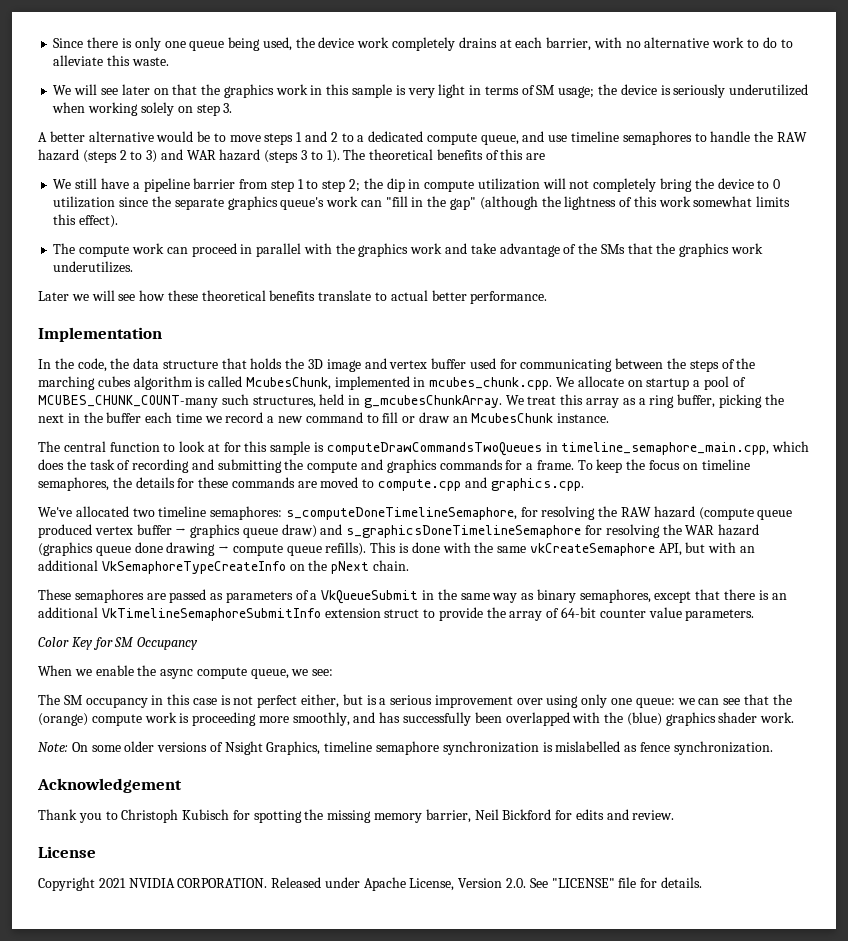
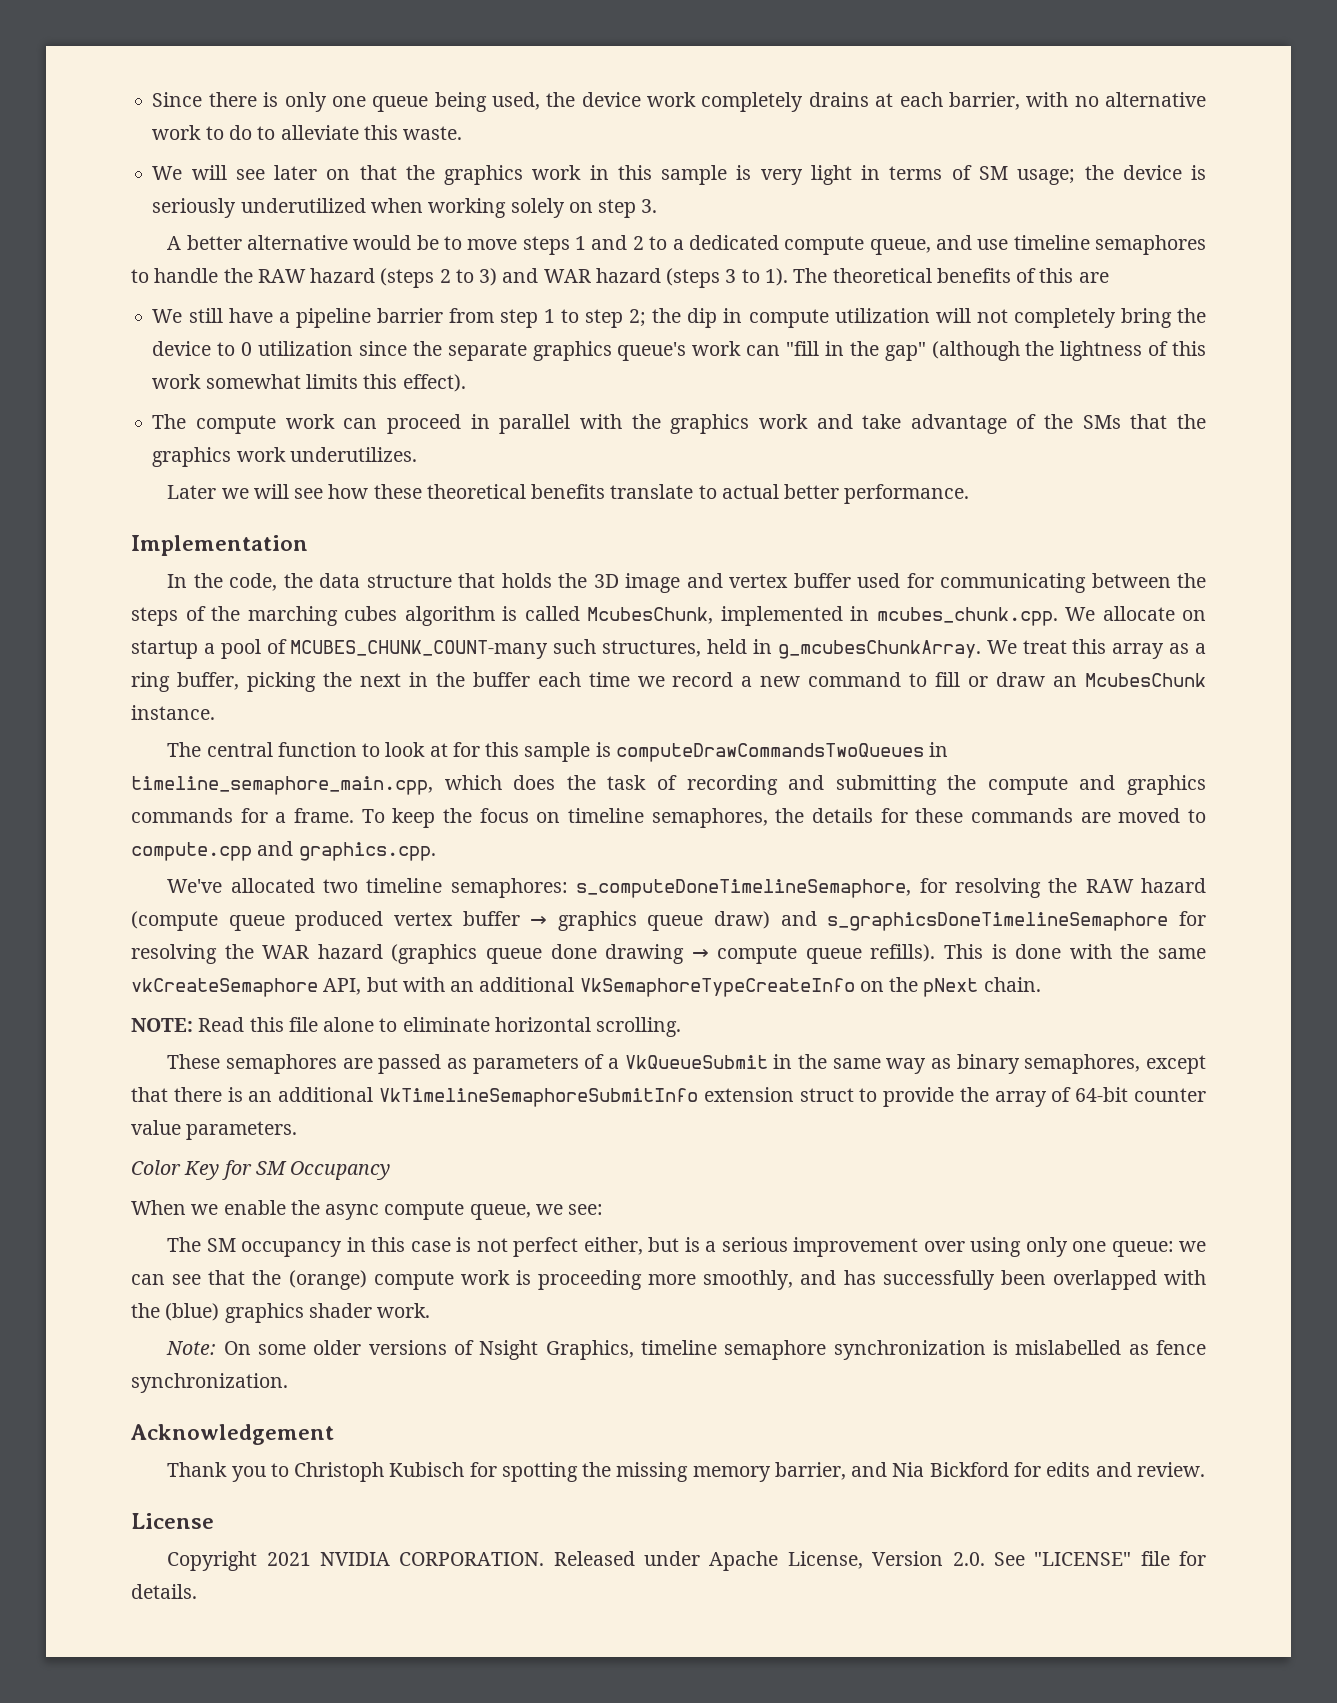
+ NOTE: Read this file alone to eliminate horizontal scrolling.
- Thank you to Christoph Kubisch for spotting the missing memory barrier, Neil Bickford for edits and review.
+ Thank you to Christoph Kubisch for spotting the missing memory barrier, and Nia Bickford for edits and review.

